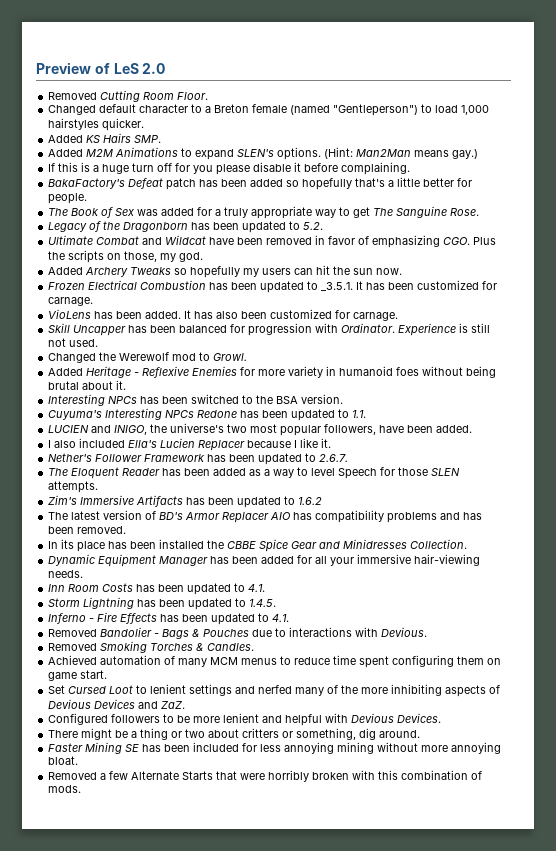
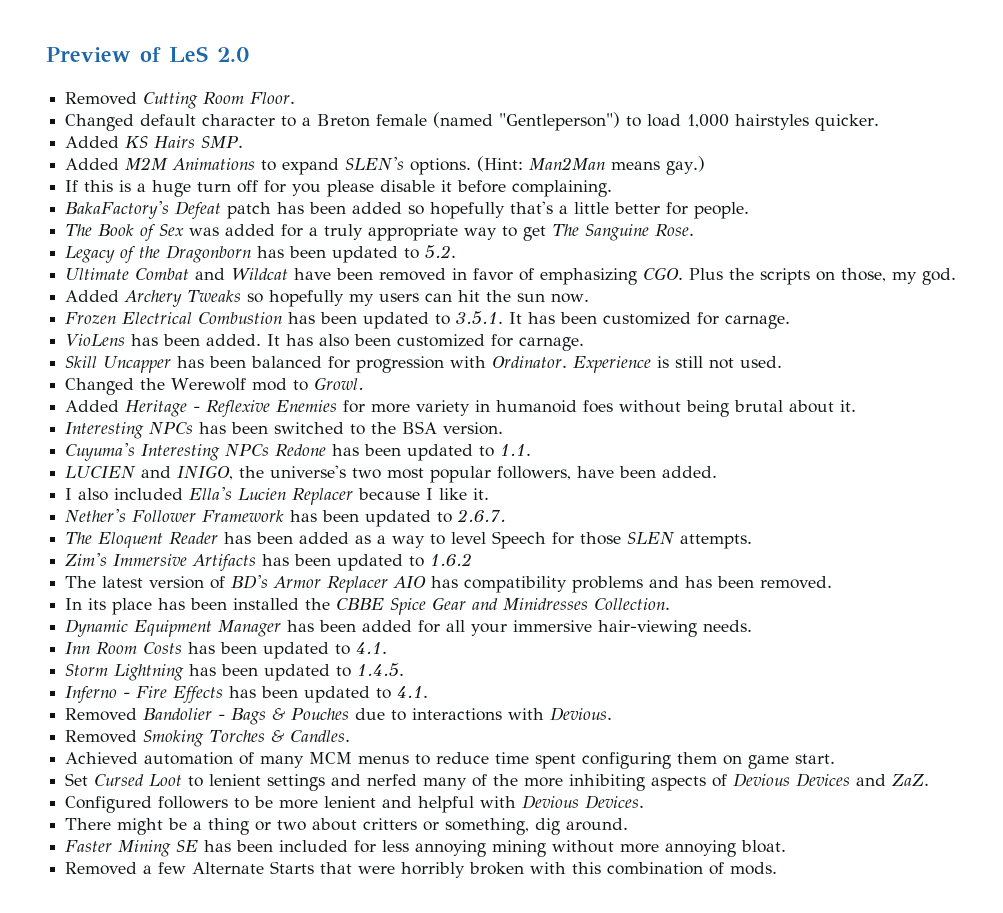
- Frozen Electrical Combustion has been updated to _3.5.1. It has been customized for carnage.
+ Frozen Electrical Combustion has been updated to 3.5.1. It has been customized for carnage.

